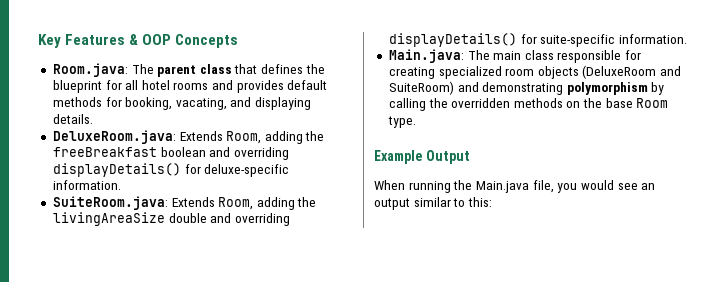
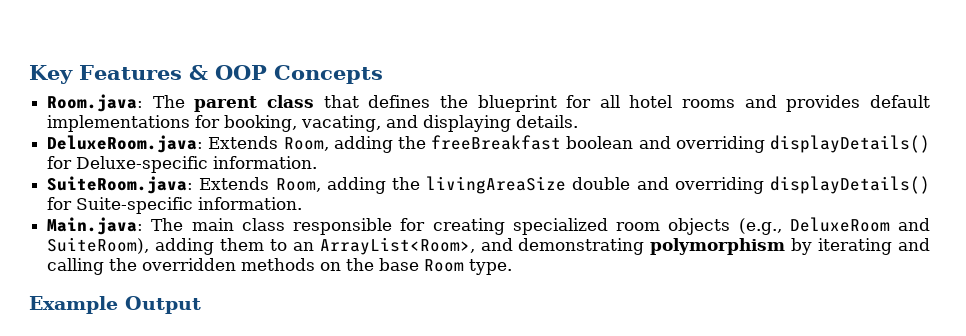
- Room.java: The parent class that defines the blueprint for all hotel rooms and provides default methods for booking, vacating, and displaying details.
+ Room.java: The parent class that defines the blueprint for all hotel rooms and provides default implementations for booking, vacating, and displaying details.
- DeluxeRoom.java: Extends Room, adding the freeBreakfast boolean and overriding displayDetails() for deluxe-specific information.
+ DeluxeRoom.java: Extends Room, adding the freeBreakfast boolean and overriding displayDetails() for Deluxe-specific information.
- SuiteRoom.java: Extends Room, adding the livingAreaSize double and overriding displayDetails() for suite-specific information.
+ SuiteRoom.java: Extends Room, adding the livingAreaSize double and overriding displayDetails() for Suite-specific information.
- Main.java: The main class responsible for creating specialized room objects (DeluxeRoom and SuiteRoom) and demonstrating polymorphism by calling the overridden methods on the base Room type.
+ Main.java: The main class responsible for creating specialized room objects (e.g., DeluxeRoom and SuiteRoom), adding them to an ArrayList<Room>, and demonstrating polymorphism by iterating and calling the overridden methods on the base Room type.
- When running the Main.java file, you would see an output similar to this:

